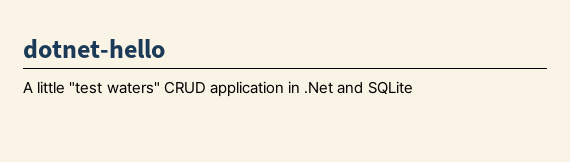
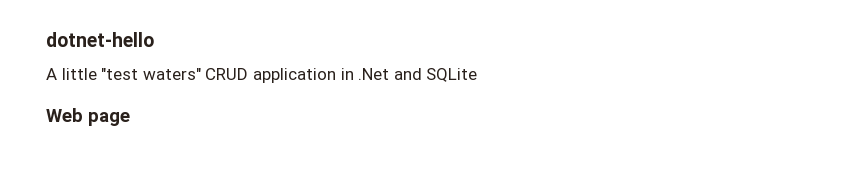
+ Web page

